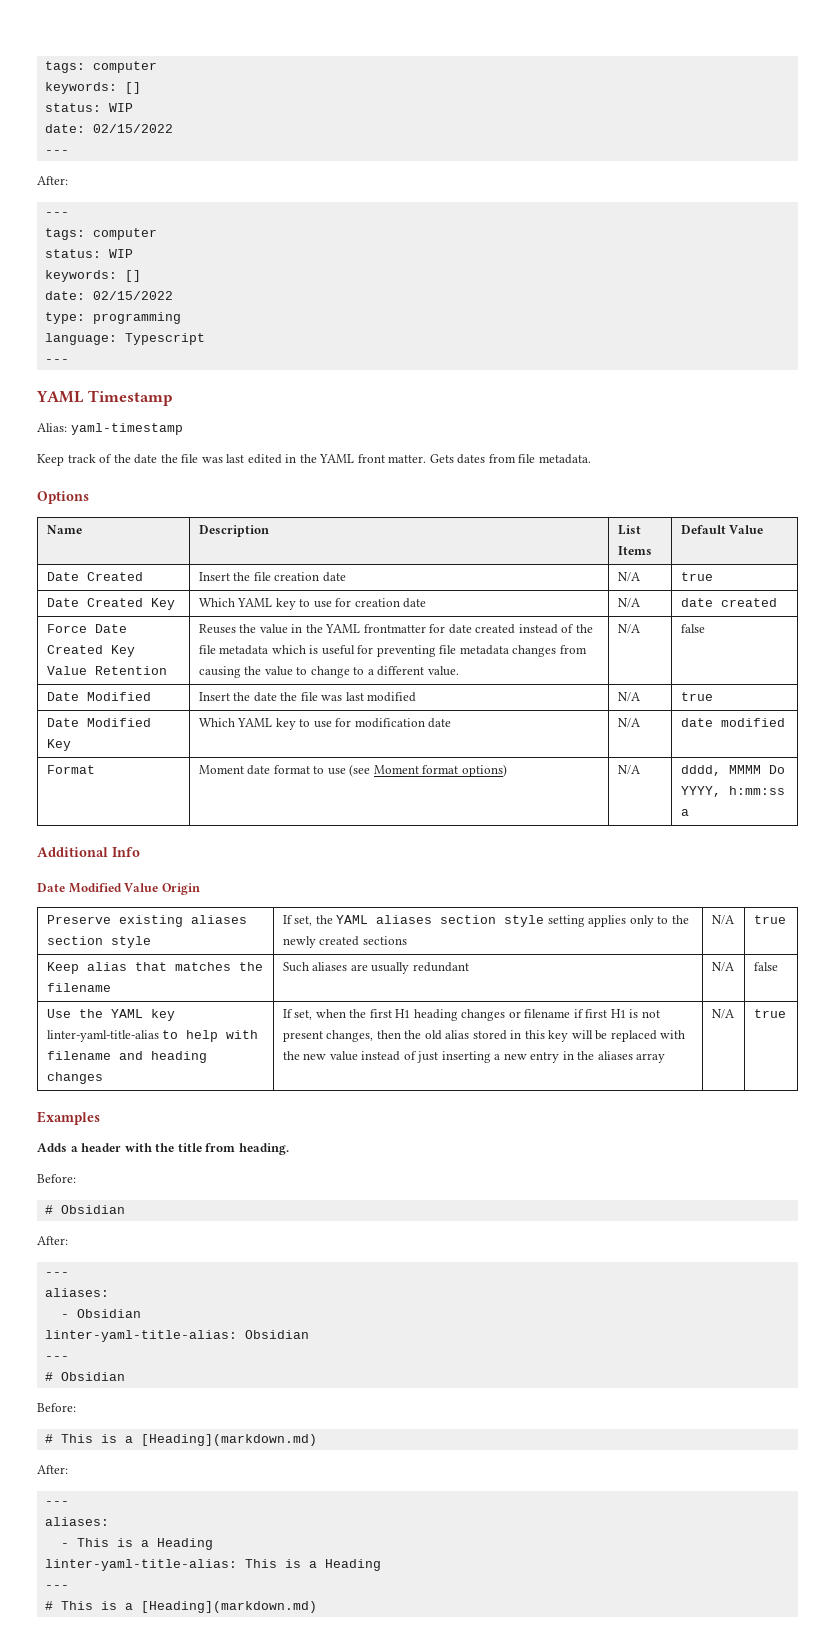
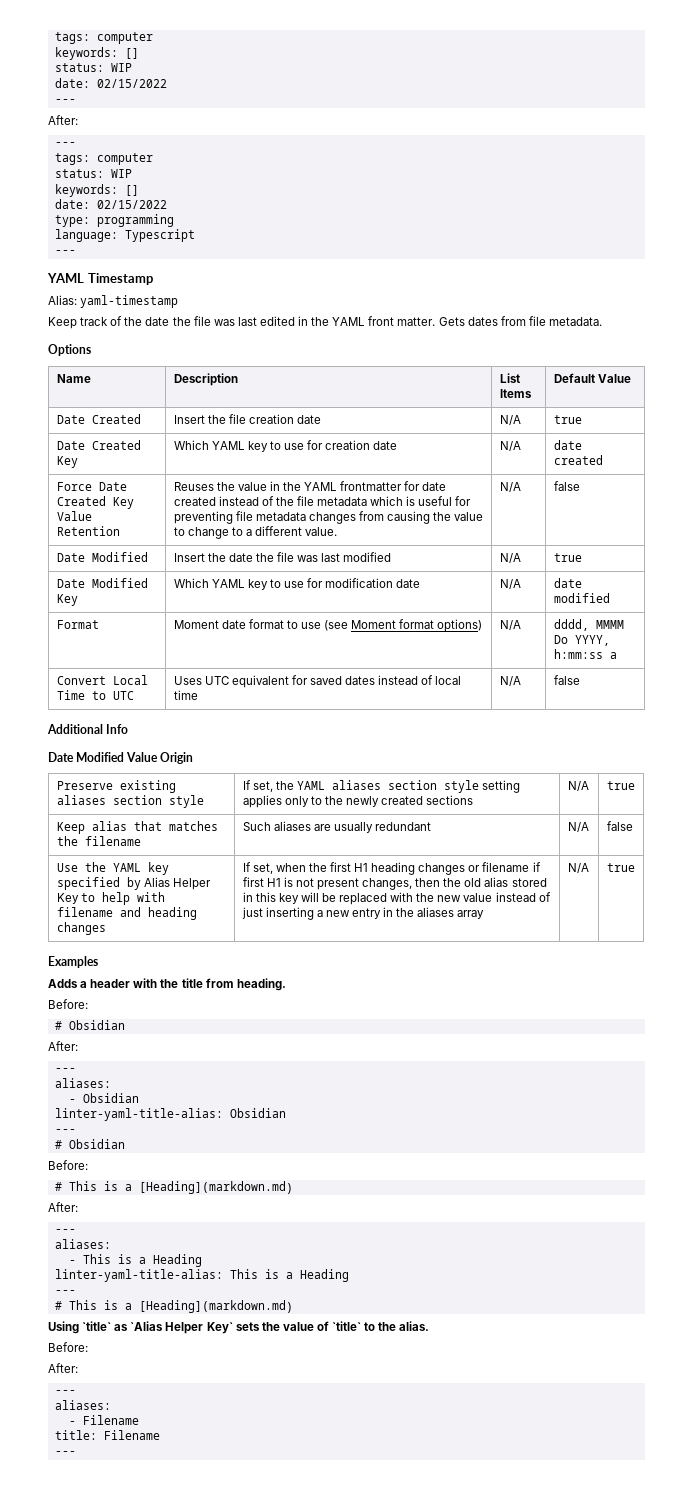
+ Convert Local Time to UTC | Uses UTC equivalent for saved dates instead of local time | N/A | false
- Use the YAML key linter-yaml-title-alias to help with filename and heading changes
+ Use the YAML key specified by Alias Helper Key to help with filename and heading changes
+ Using `title` as `Alias Helper Key` sets the value of `title` to the alias.
+ Before:
+ After:
+ ---
+ aliases:
+ - Filename
+ title: Filename
+ ---

